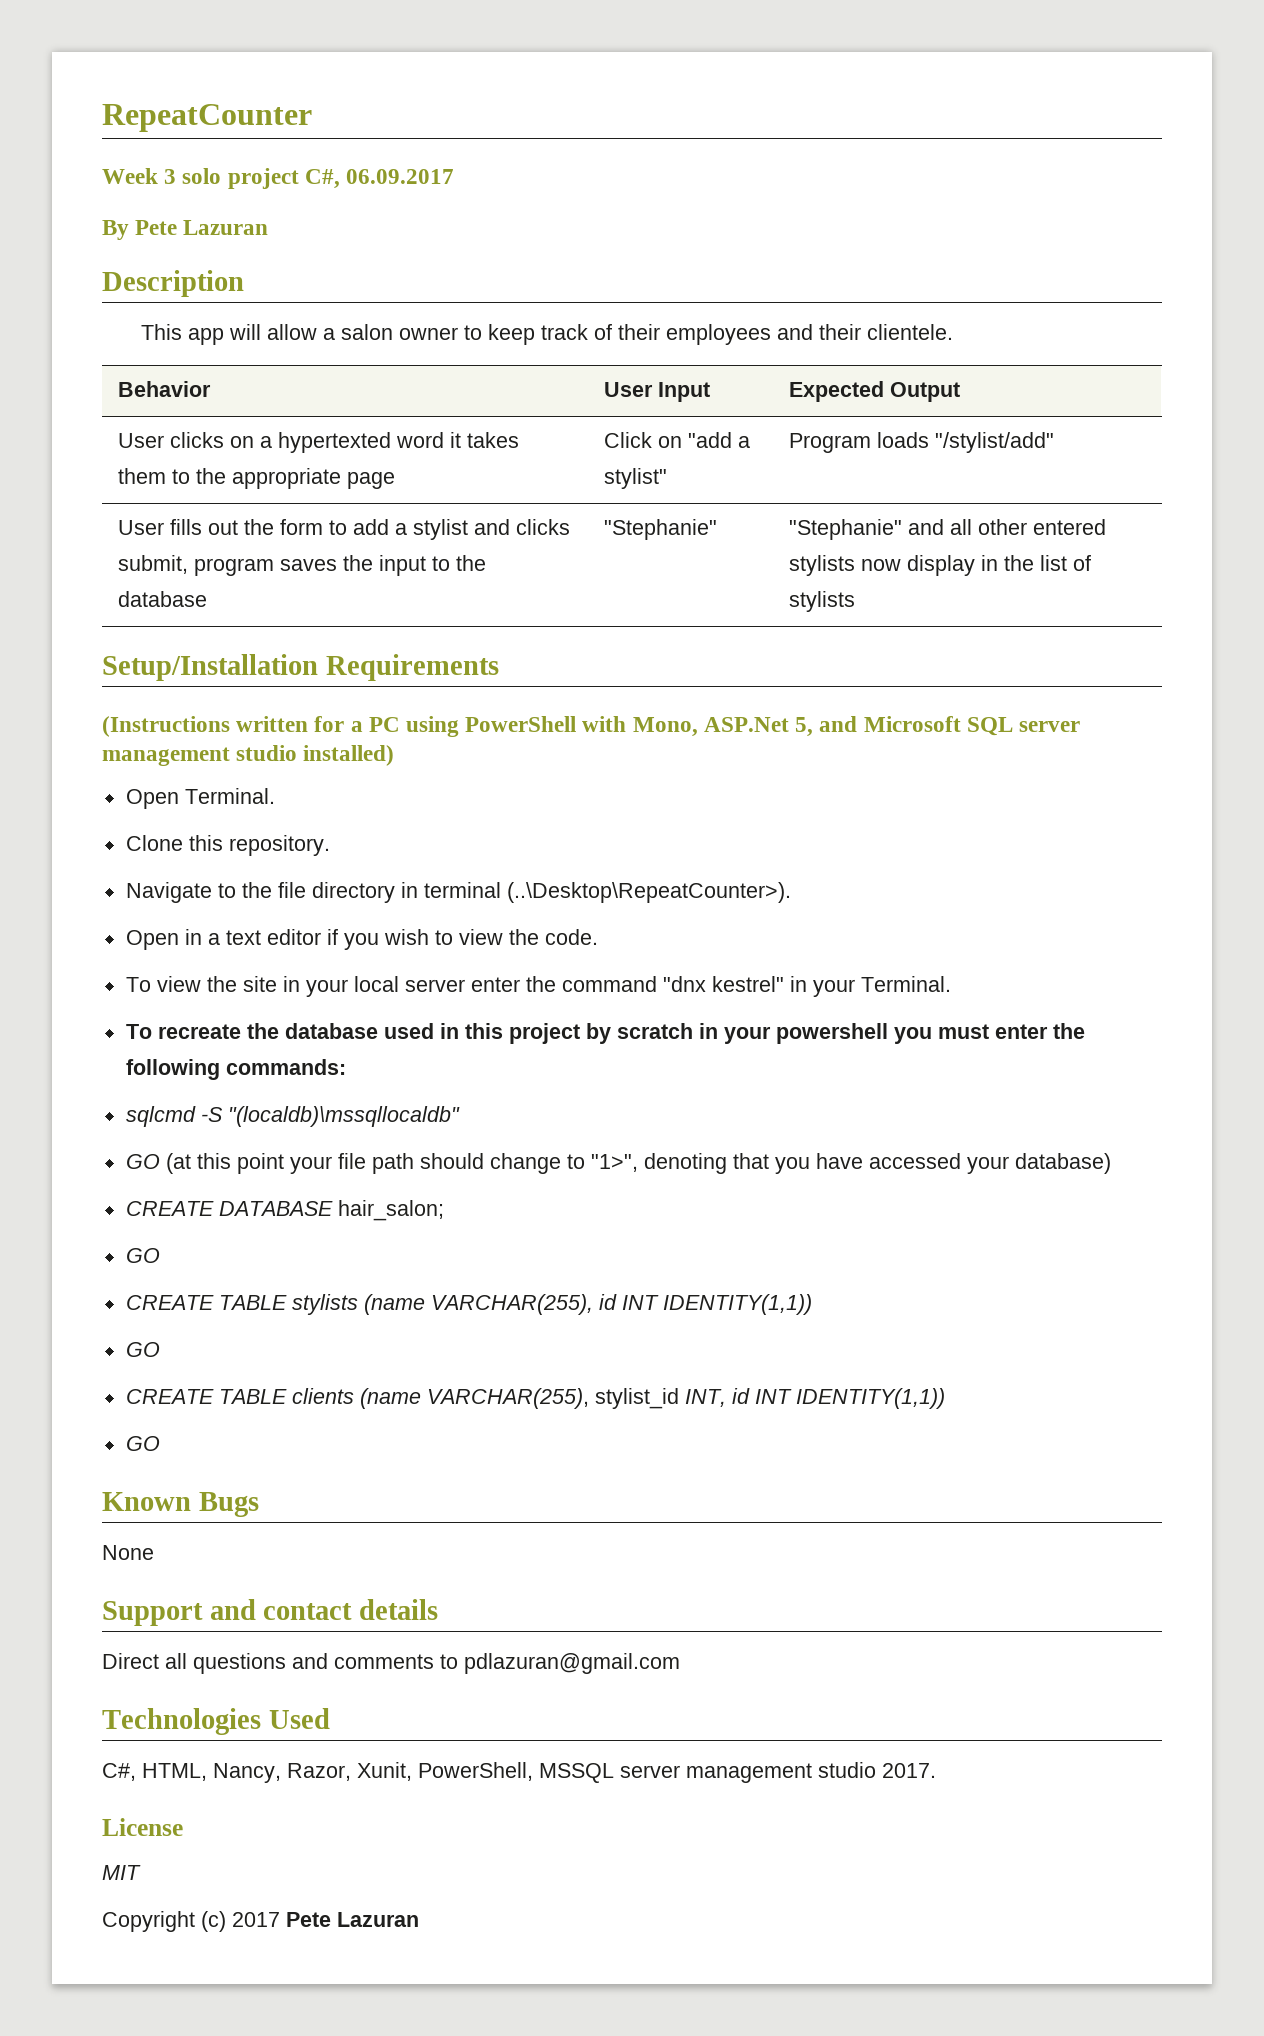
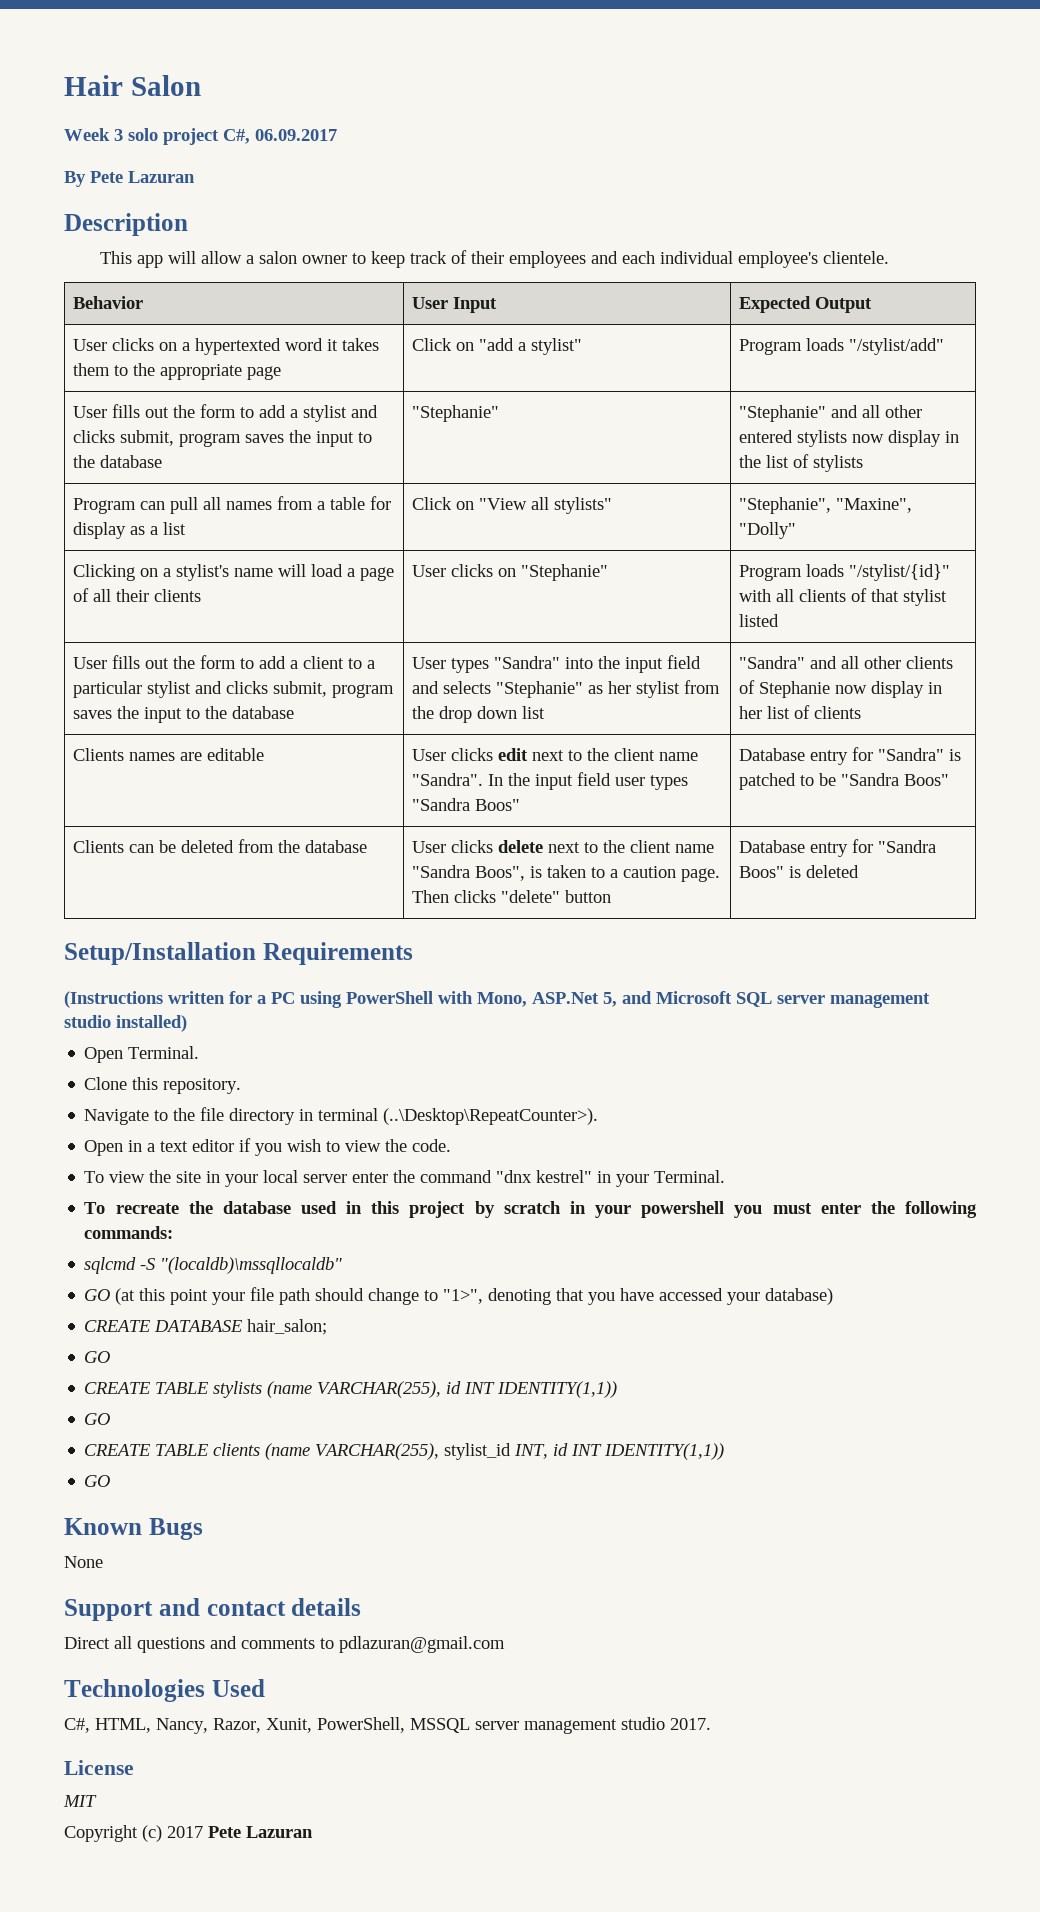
- RepeatCounter
+ Hair Salon
- This app will allow a salon owner to keep track of their employees and their clientele.
+ This app will allow a salon owner to keep track of their employees and each individual employee's clientele.
+ Program can pull all names from a table for display as a list | Click on "View all stylists" | "Stephanie", "Maxine", "Dolly"
+ Clicking on a stylist's name will load a page of all their clients | User clicks on "Stephanie" | Program loads "/stylist/{id}" with all clients of that stylist listed
+ User fills out the form to add a client to a particular stylist and clicks submit, program saves the input to the database | User types "Sandra" into the input field and selects "Stephanie" as her stylist from the drop down list | "Sandra" and all other clients of Stephanie now display in her list of clients
+ Clients names are editable | User clicks edit next to the client name "Sandra". In the input field user types "Sandra Boos" | Database entry for "Sandra" is patched to be "Sandra Boos"
+ Clients can be deleted from the database | User clicks delete next to the client name "Sandra Boos", is taken to a caution page. Then clicks "delete" button | Database entry for "Sandra Boos" is deleted

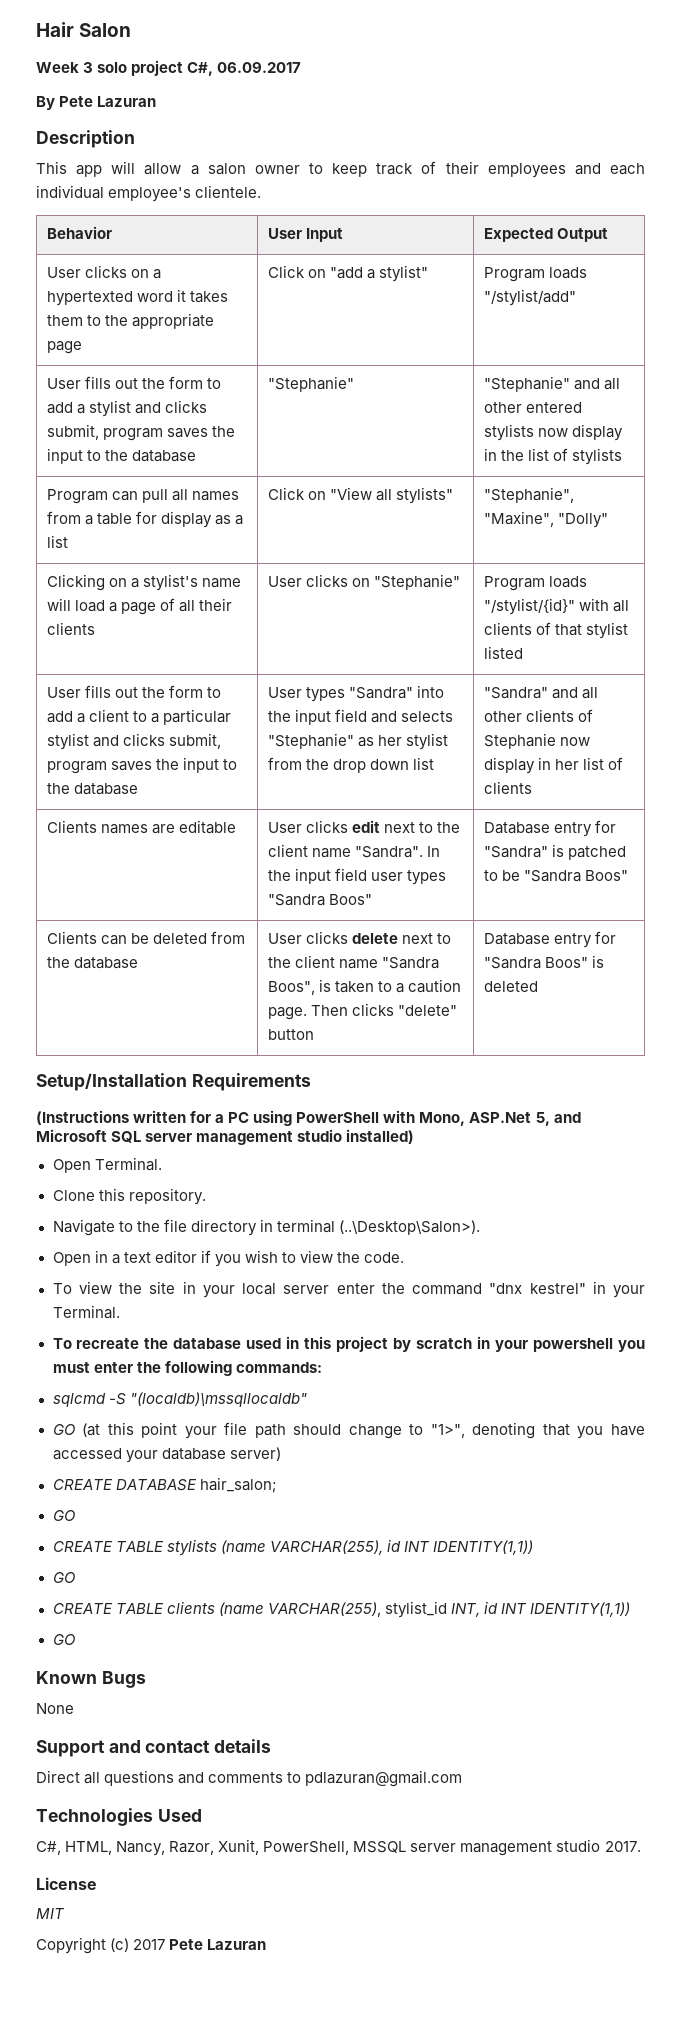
- Navigate to the file directory in terminal (..\Desktop\RepeatCounter>).
+ Navigate to the file directory in terminal (..\Desktop\Salon>).
- GO (at this point your file path should change to "1>", denoting that you have accessed your database)
+ GO (at this point your file path should change to "1>", denoting that you have accessed your database server)

